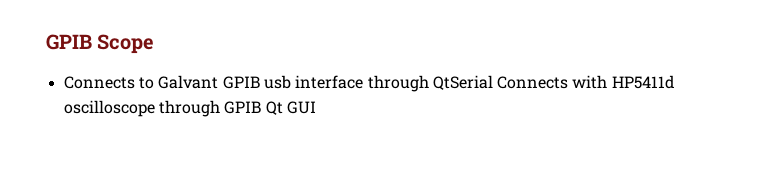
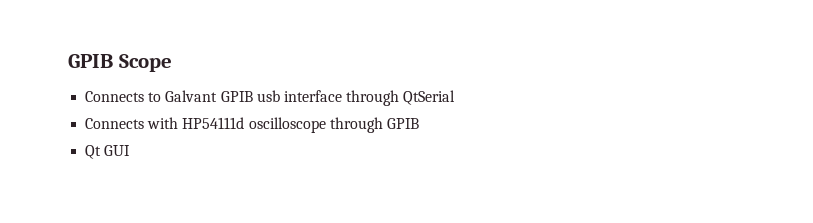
- Connects to Galvant GPIB usb interface through QtSerial Connects with HP5411d oscilloscope through GPIB Qt GUI
+ Connects to Galvant GPIB usb interface through QtSerial
+ Connects with HP54111d oscilloscope through GPIB
+ Qt GUI

